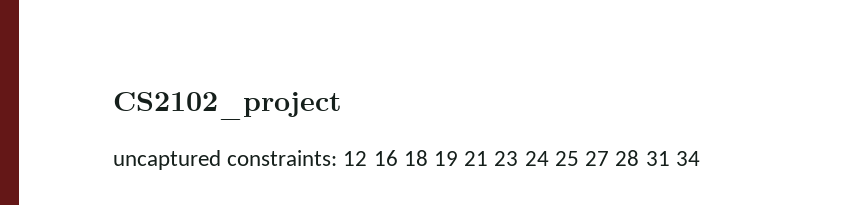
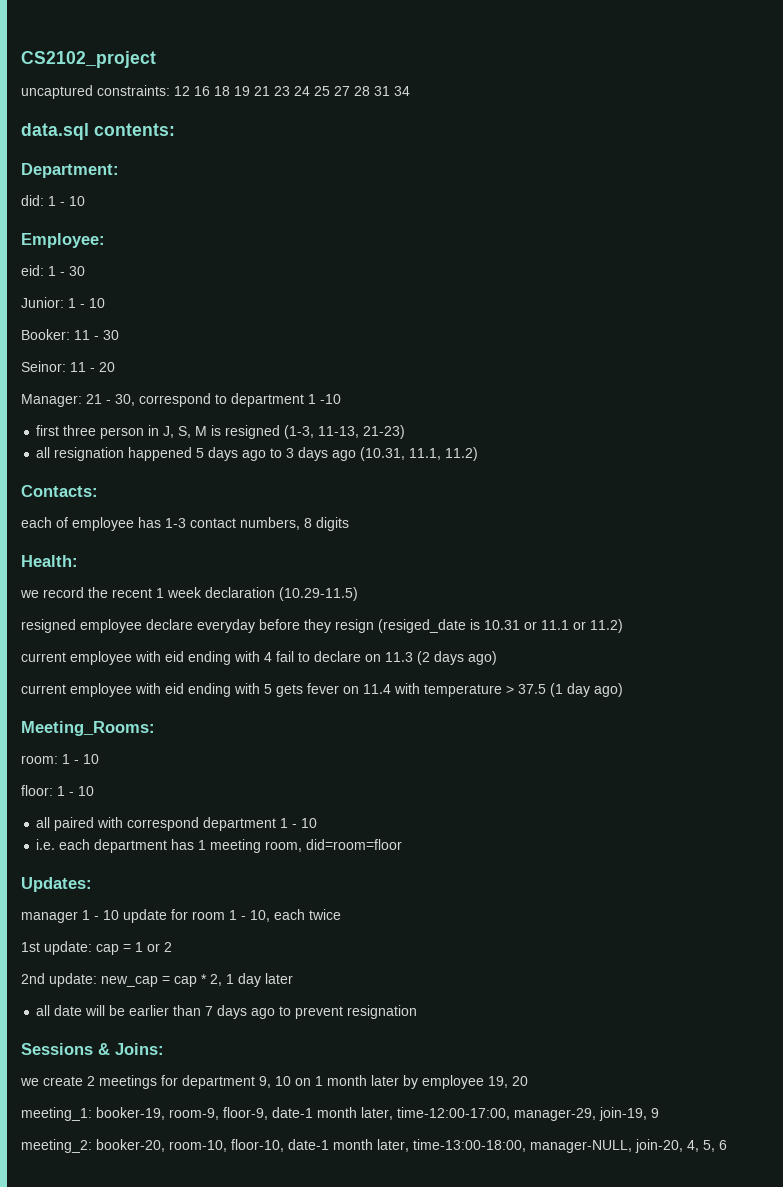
+ data.sql contents:
+ Department:
+ did: 1 - 10
+ Employee:
+ eid: 1 - 30
+ Junior: 1 - 10
+ Booker: 11 - 30
+ Seinor: 11 - 20
+ Manager: 21 - 30, correspond to department 1 -10
+ first three person in J, S, M is resigned (1-3, 11-13, 21-23)
+ all resignation happened 5 days ago to 3 days ago (10.31, 11.1, 11.2)
+ Contacts:
+ each of employee has 1-3 contact numbers, 8 digits
+ Health:
+ we record the recent 1 week declaration (10.29-11.5)
+ resigned employee declare everyday before they resign (resiged_date is 10.31 or 11.1 or 11.2)
+ current employee with eid ending with 4 fail to declare on 11.3 (2 days ago)
+ current employee with eid ending with 5 gets fever on 11.4 with temperature > 37.5 (1 day ago)
+ Meeting_Rooms:
+ room: 1 - 10
+ floor: 1 - 10
+ all paired with correspond department 1 - 10
+ i.e. each department has 1 meeting room, did=room=floor
+ Updates:
+ manager 1 - 10 update for room 1 - 10, each twice
+ 1st update: cap = 1 or 2
+ 2nd update: new_cap = cap * 2, 1 day later
+ all date will be earlier than 7 days ago to prevent resignation
+ Sessions & Joins:
+ we create 2 meetings for department 9, 10 on 1 month later by employee 19, 20
+ meeting_1: booker-19, room-9, floor-9, date-1 month later, time-12:00-17:00, manager-29, join-19, 9
+ meeting_2: booker-20, room-10, floor-10, date-1 month later, time-13:00-18:00, manager-NULL, join-20, 4, 5, 6

